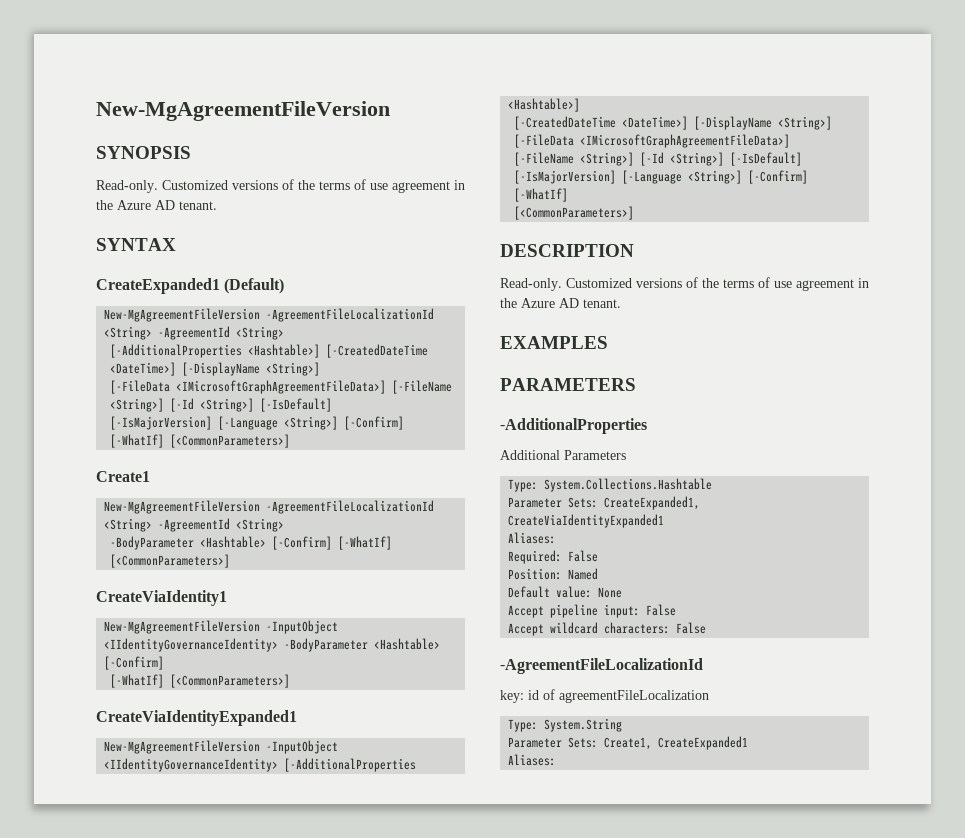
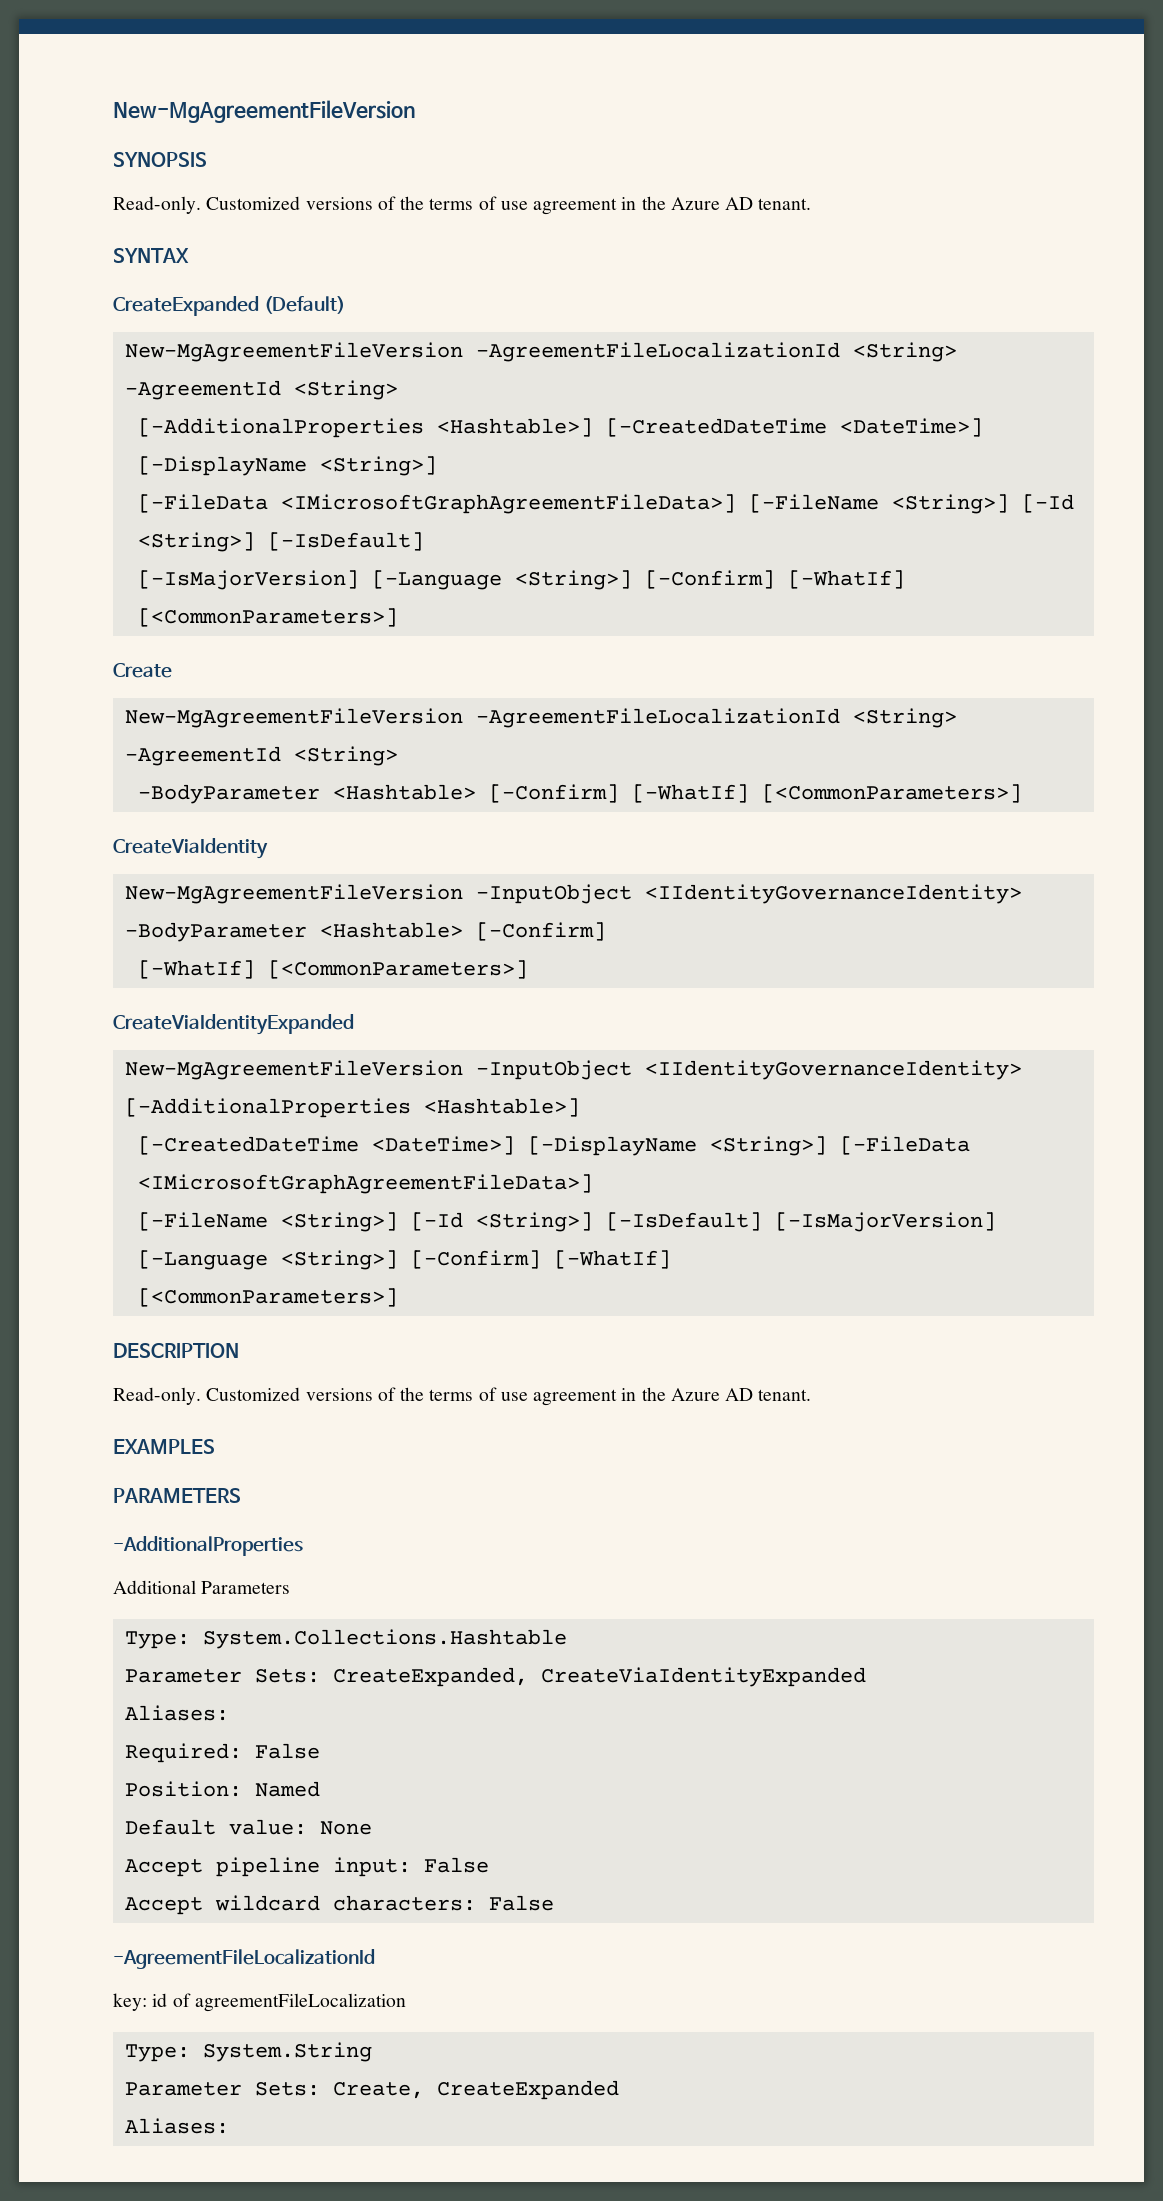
- CreateExpanded1 (Default)
+ CreateExpanded (Default)
- Create1
+ Create
- CreateViaIdentity1
+ CreateViaIdentity
  New-MgAgreementFileVersion -InputObject <IIdentityGovernanceIdentity> -BodyParameter <Hashtable> [-Confirm]
  [-WhatIf] [<CommonParameters>]
- CreateViaIdentityExpanded1
+ CreateViaIdentityExpanded
- Parameter Sets: CreateExpanded1, CreateViaIdentityExpanded1
+ Parameter Sets: CreateExpanded, CreateViaIdentityExpanded
- Parameter Sets: Create1, CreateExpanded1
+ Parameter Sets: Create, CreateExpanded

